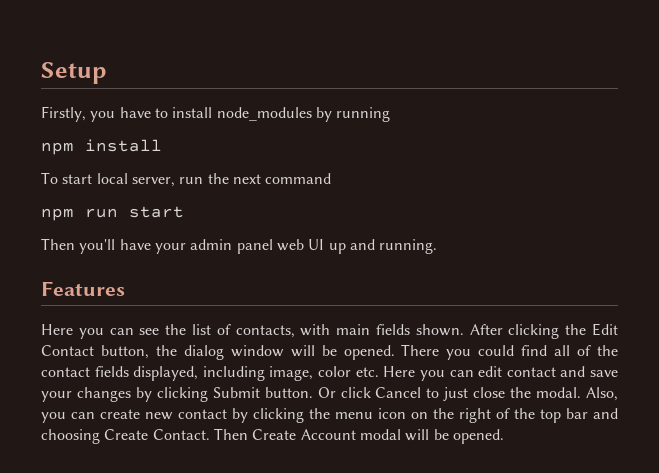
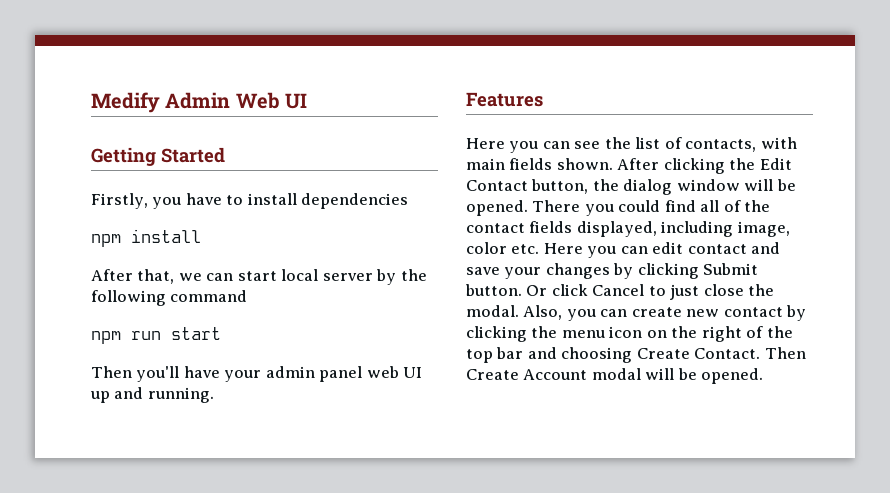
- Setup
+ Medify Admin Web UI
+ Getting Started
- Firstly, you have to install node_modules by running
+ Firstly, you have to install dependencies
- To start local server, run the next command
+ After that, we can start local server by the following command

